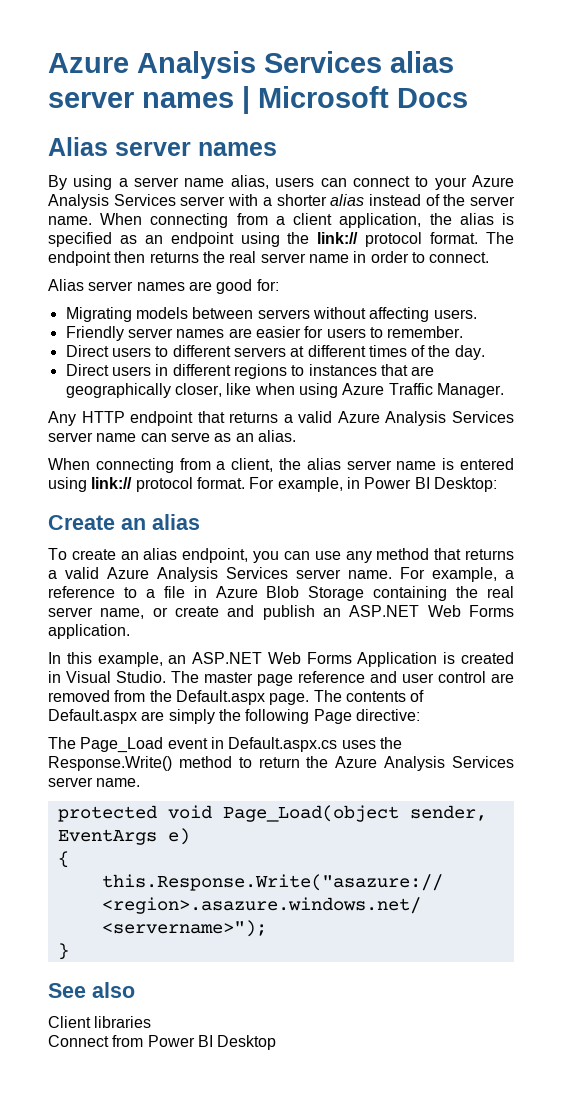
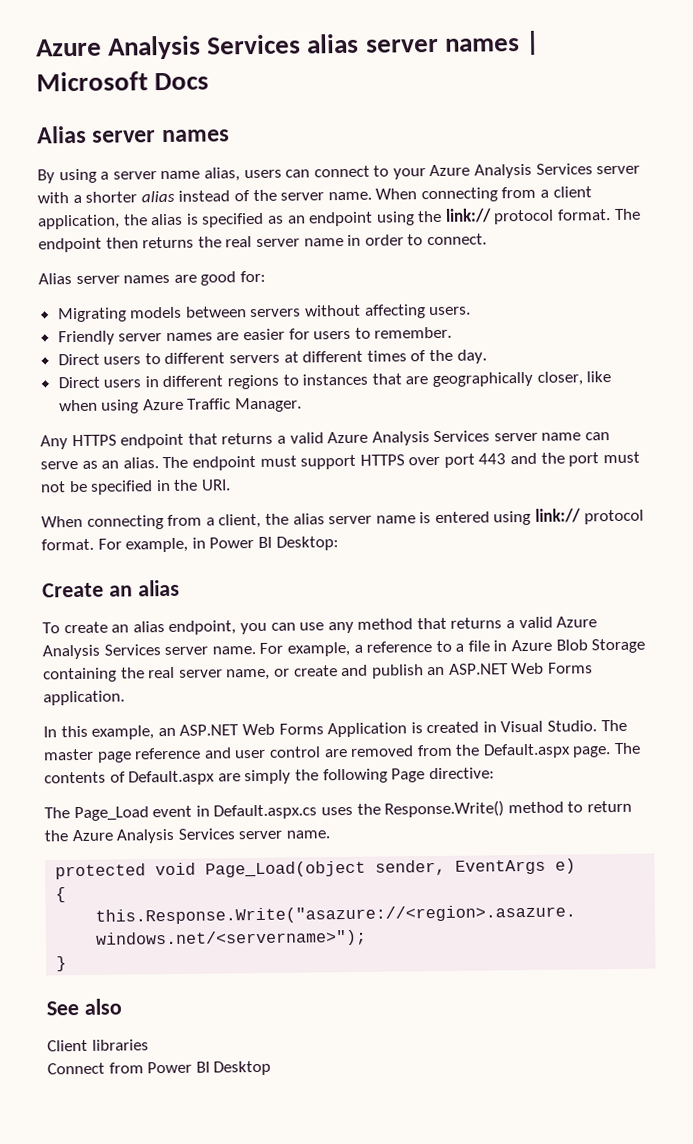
- Any HTTP endpoint that returns a valid Azure Analysis Services server name can serve as an alias.
+ Any HTTPS endpoint that returns a valid Azure Analysis Services server name can serve as an alias. The endpoint must support HTTPS over port 443 and the port must not be specified in the URI.

